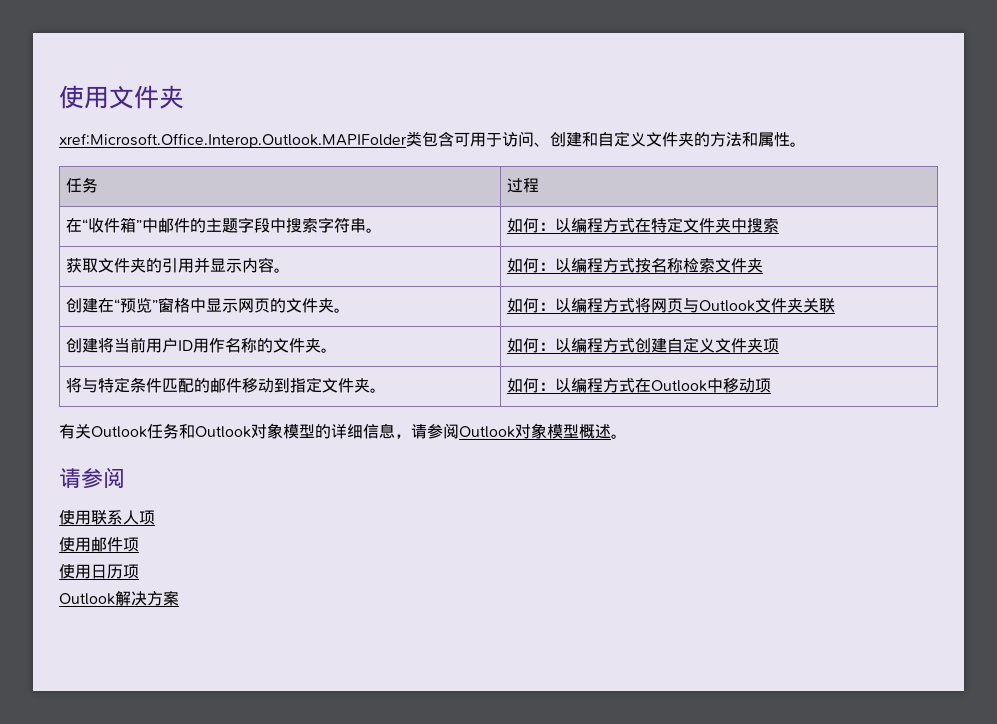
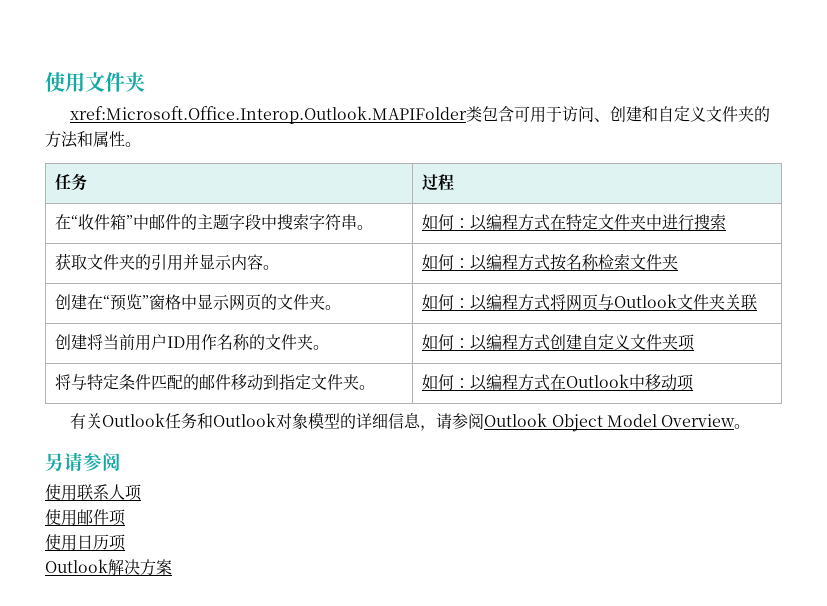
- 在“收件箱”中邮件的主题字段中搜索字符串。 | 如何：以编程方式在特定文件夹中搜索
+ 在“收件箱”中邮件的主题字段中搜索字符串。 | 如何：以编程方式在特定文件夹中进行搜索
- 有关Outlook任务和Outlook对象模型的详细信息，请参阅Outlook对象模型概述。
- 请参阅
+ 有关Outlook任务和Outlook对象模型的详细信息，请参阅Outlook Object Model Overview。
+ 另请参阅

